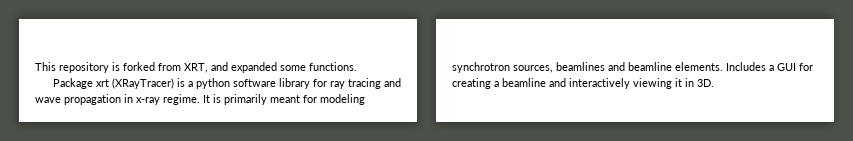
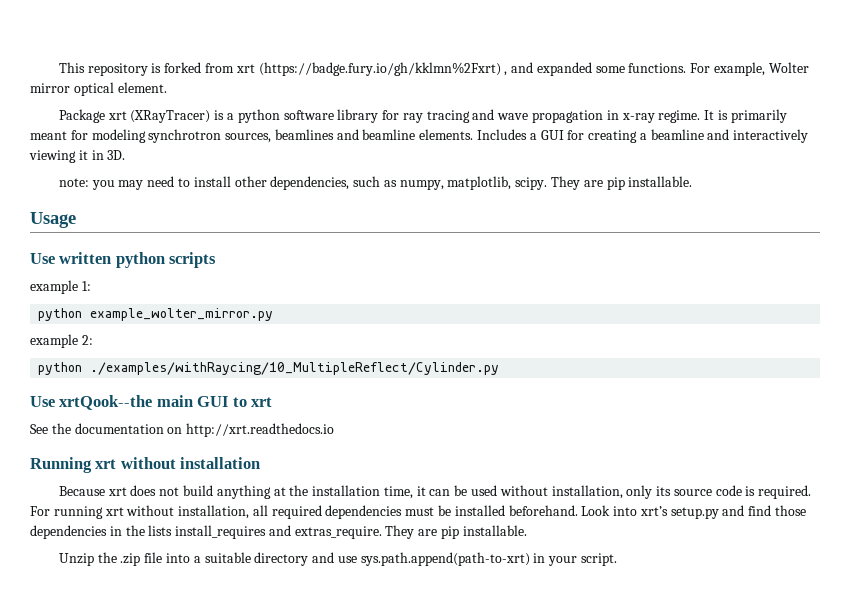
- This repository is forked from XRT, and expanded some functions.
+ This repository is forked from xrt (https://badge.fury.io/gh/kklmn%2Fxrt) , and expanded some functions. For example, Wolter mirror optical element.
+ note: you may need to install other dependencies, such as numpy, matplotlib, scipy. They are pip installable.
+ Usage
+ Use written python scripts
+ example 1:
+ python example_wolter_mirror.py
+ example 2:
+ python ./examples/withRaycing/10_MultipleReflect/Cylinder.py
+ Use xrtQook--the main GUI to xrt
+ See the documentation on http://xrt.readthedocs.io
+ Running xrt without installation
+ Because xrt does not build anything at the installation time, it can be used without installation, only its source code is required. For running xrt without installation, all required dependencies must be installed beforehand. Look into xrt’s setup.py and find those dependencies in the lists install_requires and extras_require. They are pip installable.
+ Unzip the .zip file into a suitable directory and use sys.path.append(path-to-xrt) in your script.

